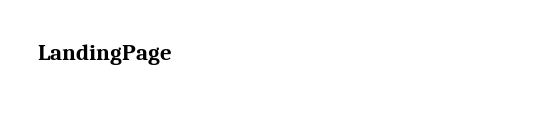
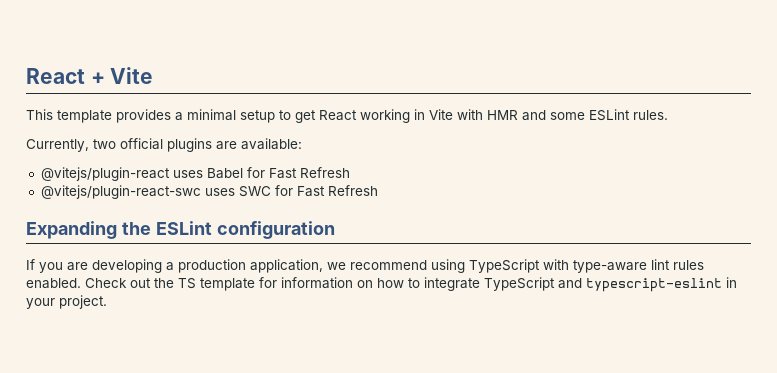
- LandingPage
+ React + Vite
+ This template provides a minimal setup to get React working in Vite with HMR and some ESLint rules.
+ Currently, two official plugins are available:
+ @vitejs/plugin-react uses Babel for Fast Refresh
+ @vitejs/plugin-react-swc uses SWC for Fast Refresh
+ Expanding the ESLint configuration
+ If you are developing a production application, we recommend using TypeScript with type-aware lint rules enabled. Check out the TS template for information on how to integrate TypeScript and typescript-eslint in your project.

